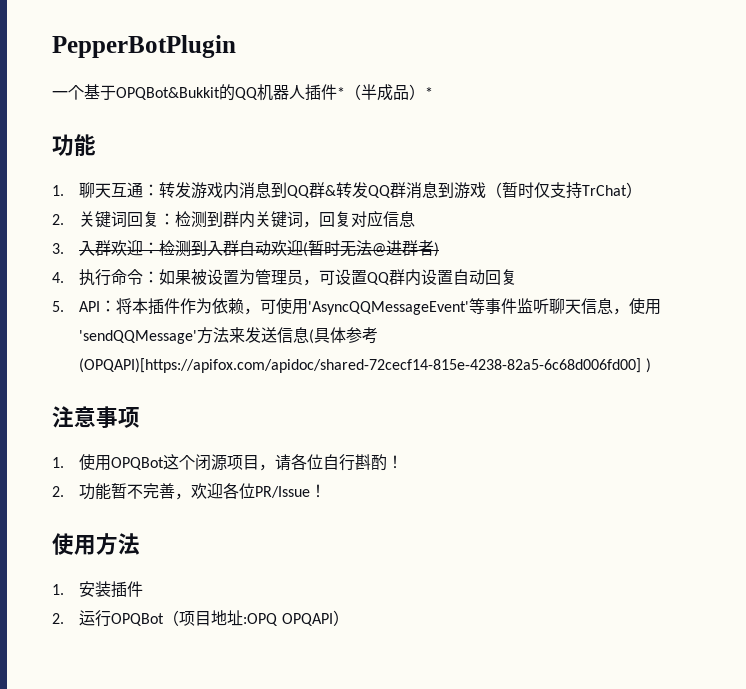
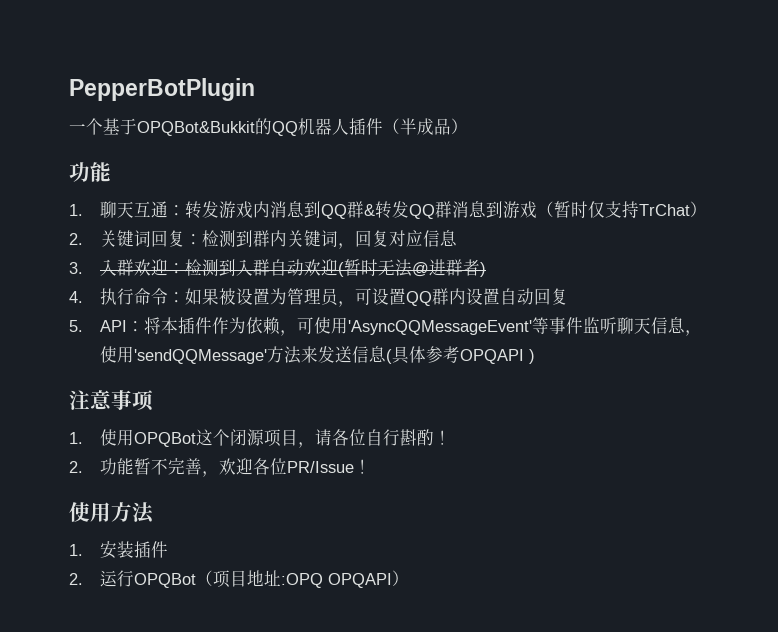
- 一个基于OPQBot&Bukkit的QQ机器人插件*（半成品）*
+ 一个基于OPQBot&Bukkit的QQ机器人插件（半成品）
- 5. API：将本插件作为依赖，可使用'AsyncQQMessageEvent'等事件监听聊天信息，使用'sendQQMessage'方法来发送信息(具体参考(OPQAPI)[https://apifox.com/apidoc/shared-72cecf14-815e-4238-82a5-6c68d006fd00] )
+ 5. API：将本插件作为依赖，可使用'AsyncQQMessageEvent'等事件监听聊天信息，使用'sendQQMessage'方法来发送信息(具体参考OPQAPI )

